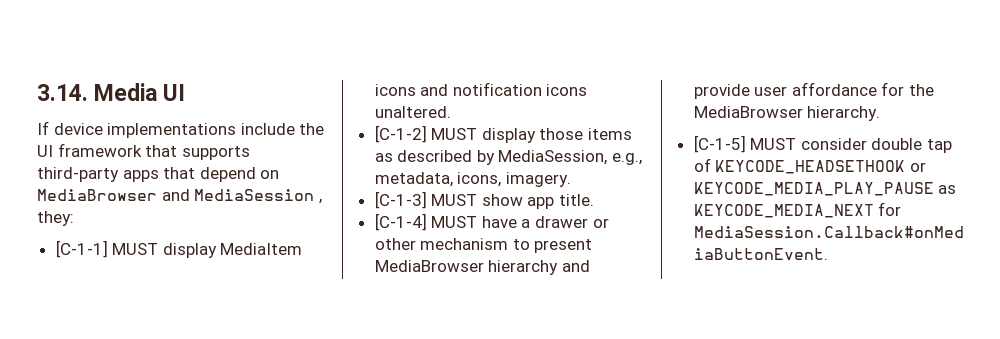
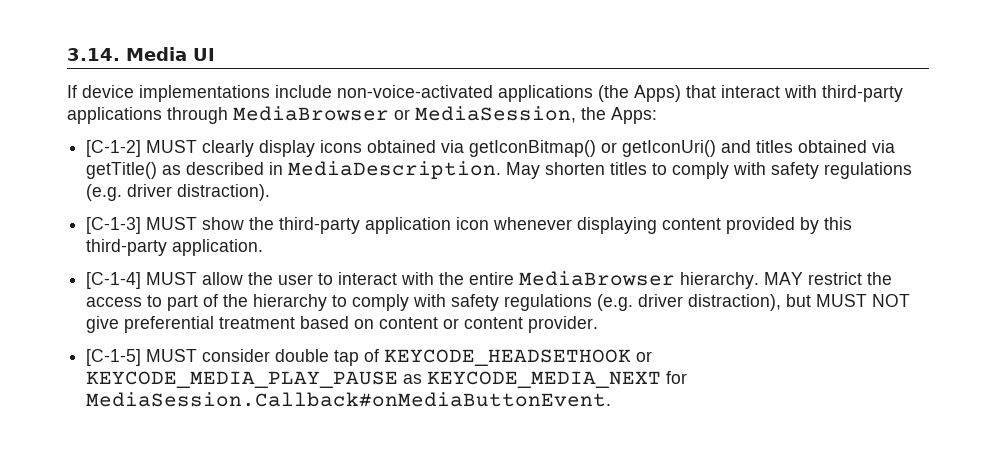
- If device implementations include the UI framework that supports third-party apps that depend on MediaBrowser and MediaSession , they:
- [C-1-1] MUST display MediaItem icons and notification icons unaltered.
- [C-1-2] MUST display those items as described by MediaSession, e.g., metadata, icons, imagery.
- [C-1-3] MUST show app title.
- [C-1-4] MUST have a drawer or other mechanism to present MediaBrowser hierarchy and provide user affordance for the MediaBrowser hierarchy.
+ If device implementations include non-voice-activated applications (the Apps) that interact with third-party applications through MediaBrowser or MediaSession, the Apps:
+ [C-1-2] MUST clearly display icons obtained via getIconBitmap() or getIconUri() and titles obtained via getTitle() as described in MediaDescription. May shorten titles to comply with safety regulations (e.g. driver distraction).
+ [C-1-3] MUST show the third-party application icon whenever displaying content provided by this third-party application.
+ [C-1-4] MUST allow the user to interact with the entire MediaBrowser hierarchy. MAY restrict the access to part of the hierarchy to comply with safety regulations (e.g. driver distraction), but MUST NOT give preferential treatment based on content or content provider.

